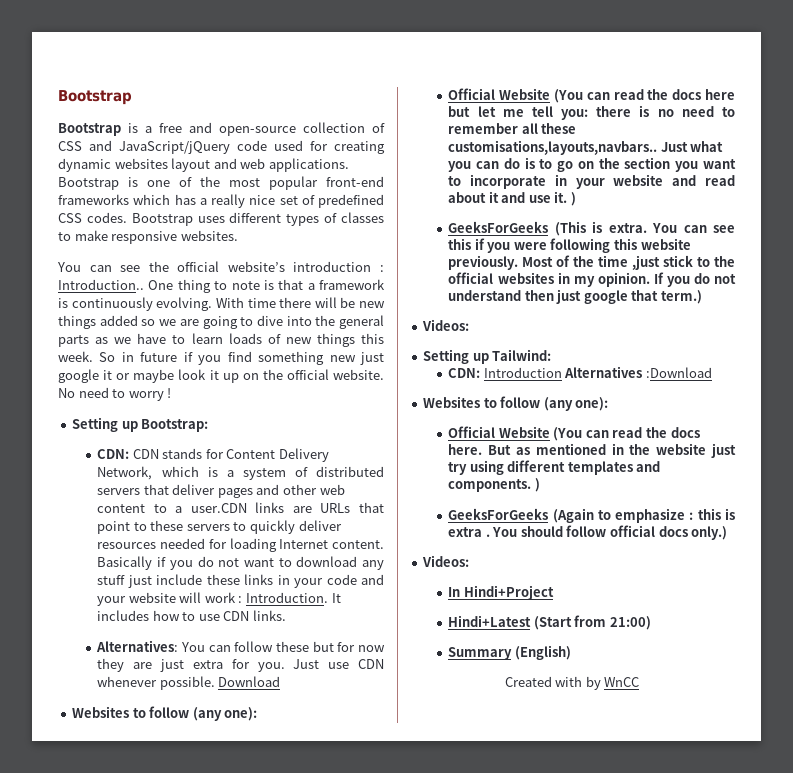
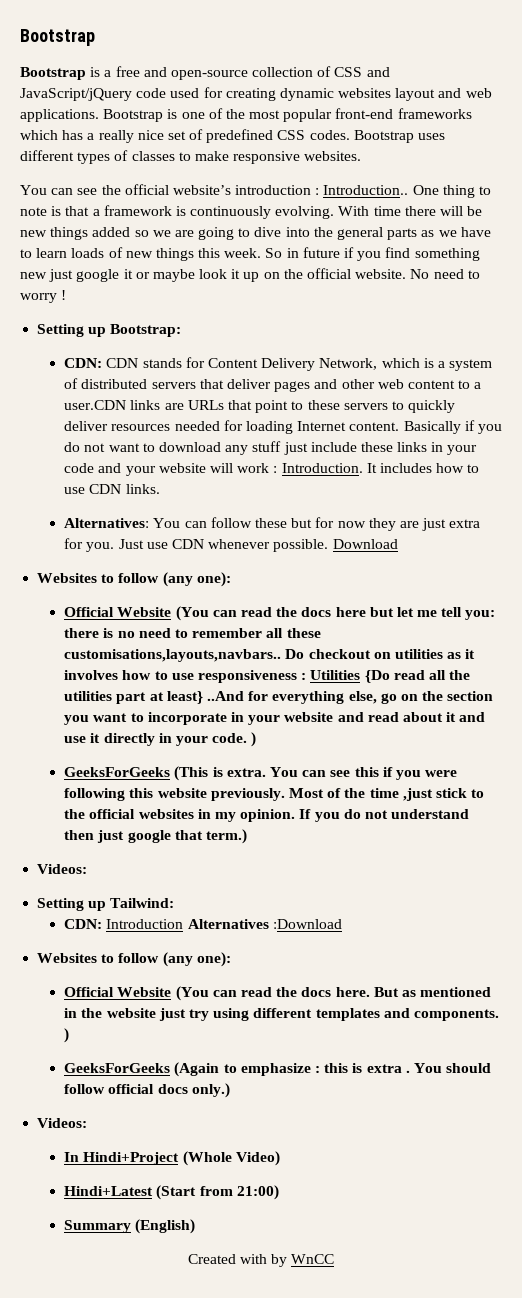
- Just what you can do is to go on the section you want to incorporate in your website and read about it and use it. )
+ Do checkout on utilities as it involves how to use responsiveness : Utilities {Do read all the utilities part at least} ..And for everything else, go on the section you want to incorporate in your website and read about it and use it directly in your code. )
- In Hindi+Project
+ In Hindi+Project (Whole Video)

